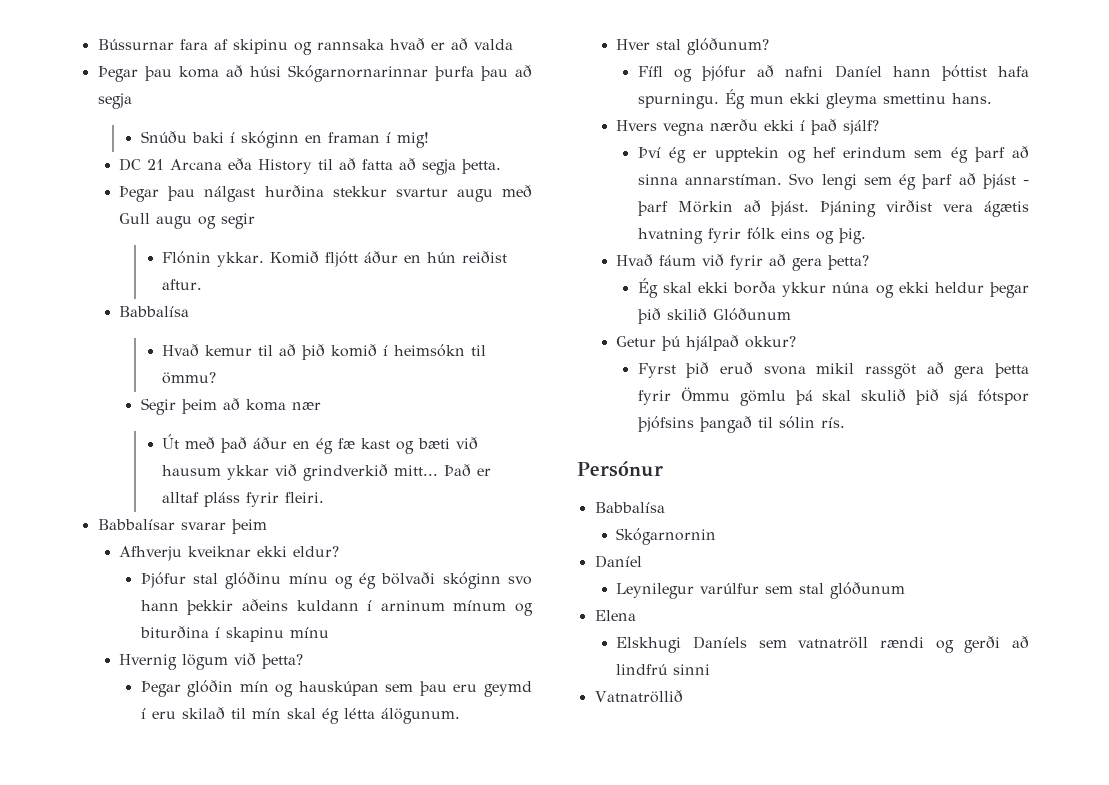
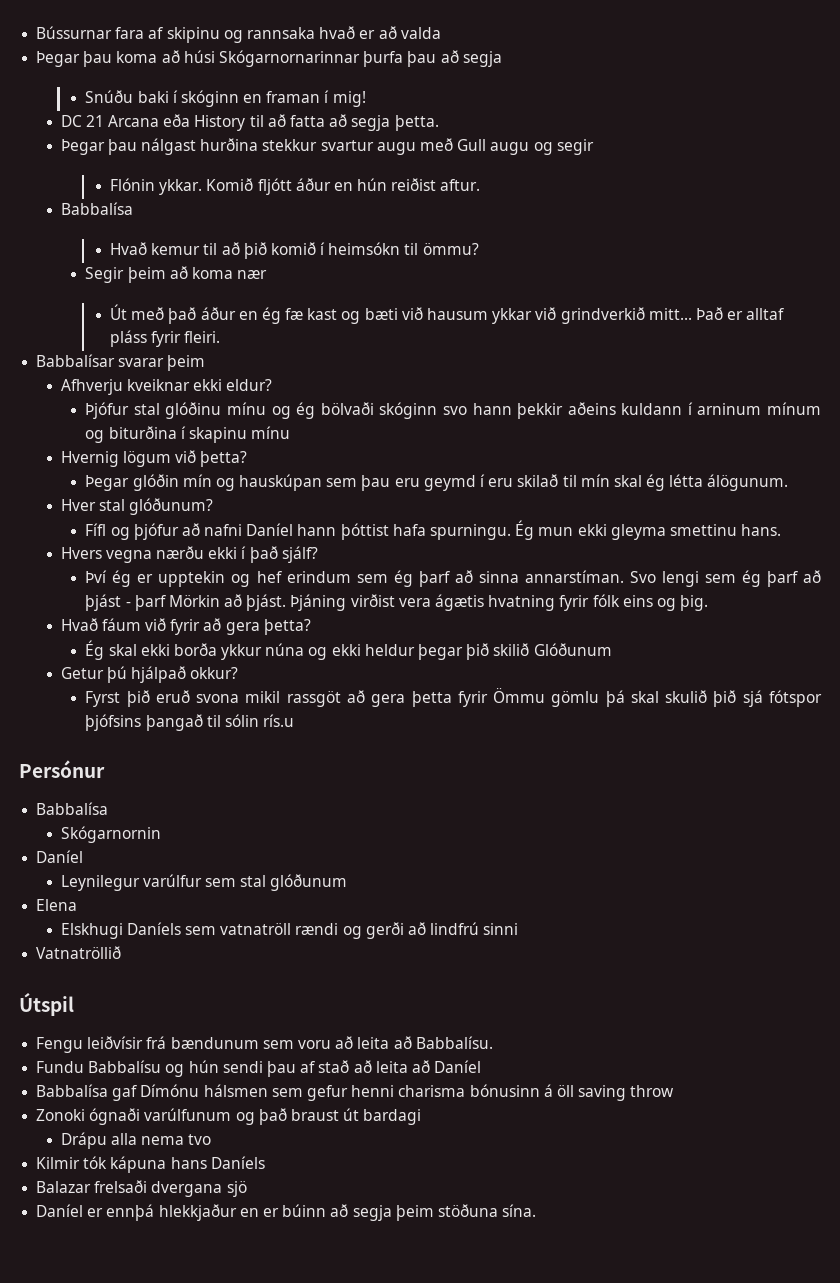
- Fyrst þið eruð svona mikil rassgöt að gera þetta fyrir Ömmu gömlu þá skal skulið þið sjá fótspor þjófsins þangað til sólin rís.
+ Fyrst þið eruð svona mikil rassgöt að gera þetta fyrir Ömmu gömlu þá skal skulið þið sjá fótspor þjófsins þangað til sólin rís.u
+ Útspil
+ Fengu leiðvísir frá bændunum sem voru að leita að Babbalísu.
+ Fundu Babbalísu og hún sendi þau af stað að leita að Daníel
+ Babbalísa gaf Dímónu hálsmen sem gefur henni charisma bónusinn á öll saving throw
+ Zonoki ógnaði varúlfunum og það braust út bardagi
+ Drápu alla nema tvo
+ Kilmir tók kápuna hans Daníels
+ Balazar frelsaði dvergana sjö
+ Daníel er ennþá hlekkjaður en er búinn að segja þeim stöðuna sína.

